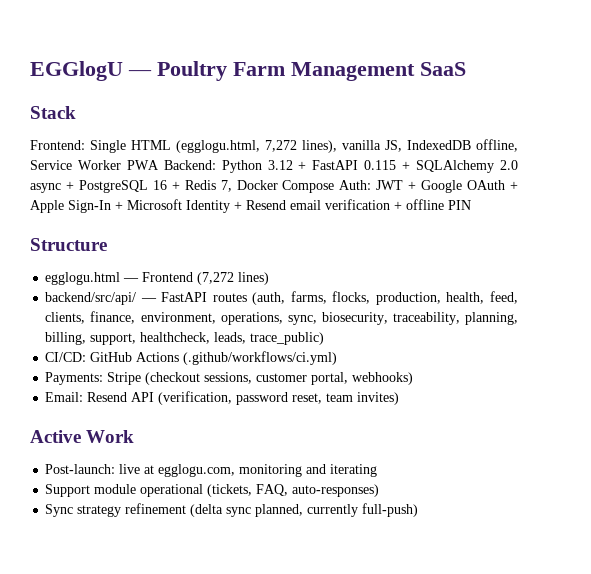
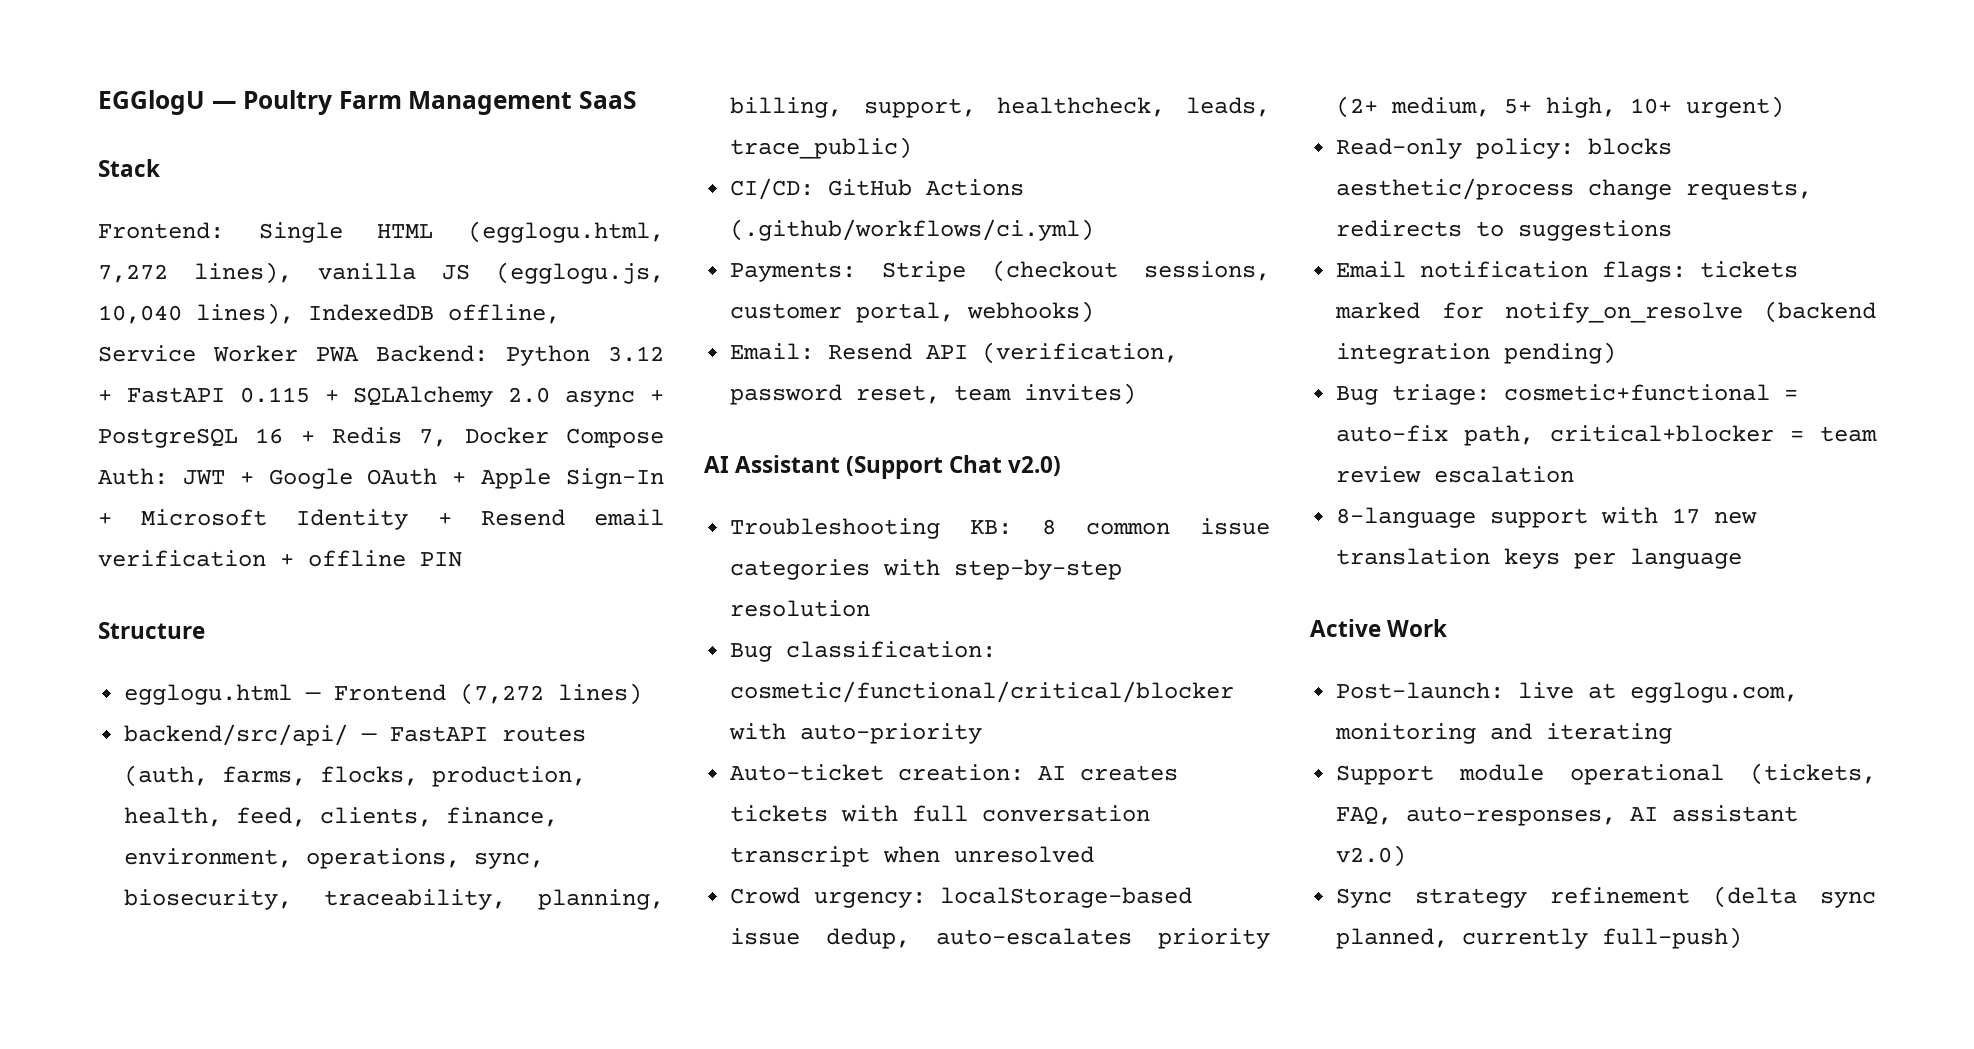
- Frontend: Single HTML (egglogu.html, 7,272 lines), vanilla JS, IndexedDB offline, Service Worker PWA Backend: Python 3.12 + FastAPI 0.115 + SQLAlchemy 2.0 async + PostgreSQL 16 + Redis 7, Docker Compose Auth: JWT + Google OAuth + Apple Sign-In + Microsoft Identity + Resend email verification + offline PIN
+ Frontend: Single HTML (egglogu.html, 7,272 lines), vanilla JS (egglogu.js, 10,040 lines), IndexedDB offline, Service Worker PWA Backend: Python 3.12 + FastAPI 0.115 + SQLAlchemy 2.0 async + PostgreSQL 16 + Redis 7, Docker Compose Auth: JWT + Google OAuth + Apple Sign-In + Microsoft Identity + Resend email verification + offline PIN
+ AI Assistant (Support Chat v2.0)
+ Troubleshooting KB: 8 common issue categories with step-by-step resolution
+ Bug classification: cosmetic/functional/critical/blocker with auto-priority
+ Auto-ticket creation: AI creates tickets with full conversation transcript when unresolved
+ Crowd urgency: localStorage-based issue dedup, auto-escalates priority (2+ medium, 5+ high, 10+ urgent)
+ Read-only policy: blocks aesthetic/process change requests, redirects to suggestions
+ Email notification flags: tickets marked for notify_on_resolve (backend integration pending)
+ Bug triage: cosmetic+functional = auto-fix path, critical+blocker = team review escalation
+ 8-language support with 17 new translation keys per language
- Support module operational (tickets, FAQ, auto-responses)
+ Support module operational (tickets, FAQ, auto-responses, AI assistant v2.0)

